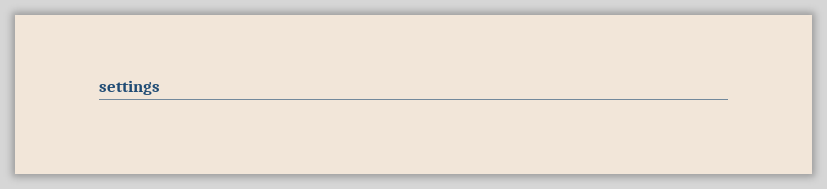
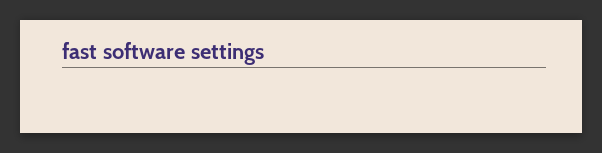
- settings
+ fast software settings

